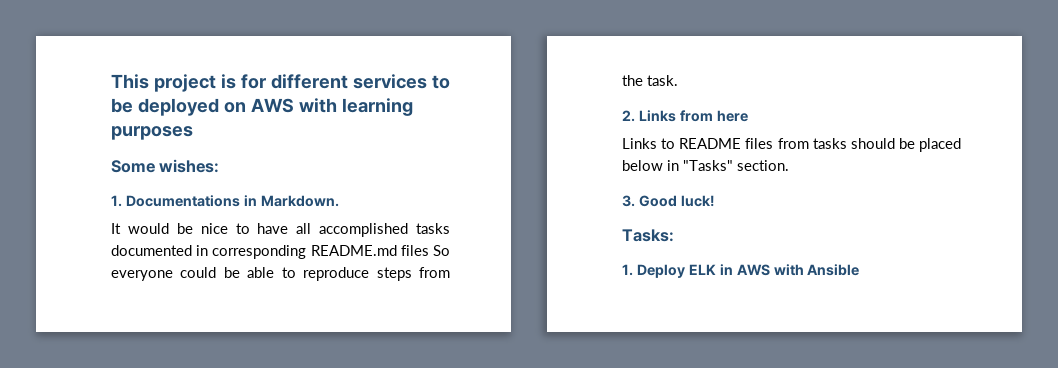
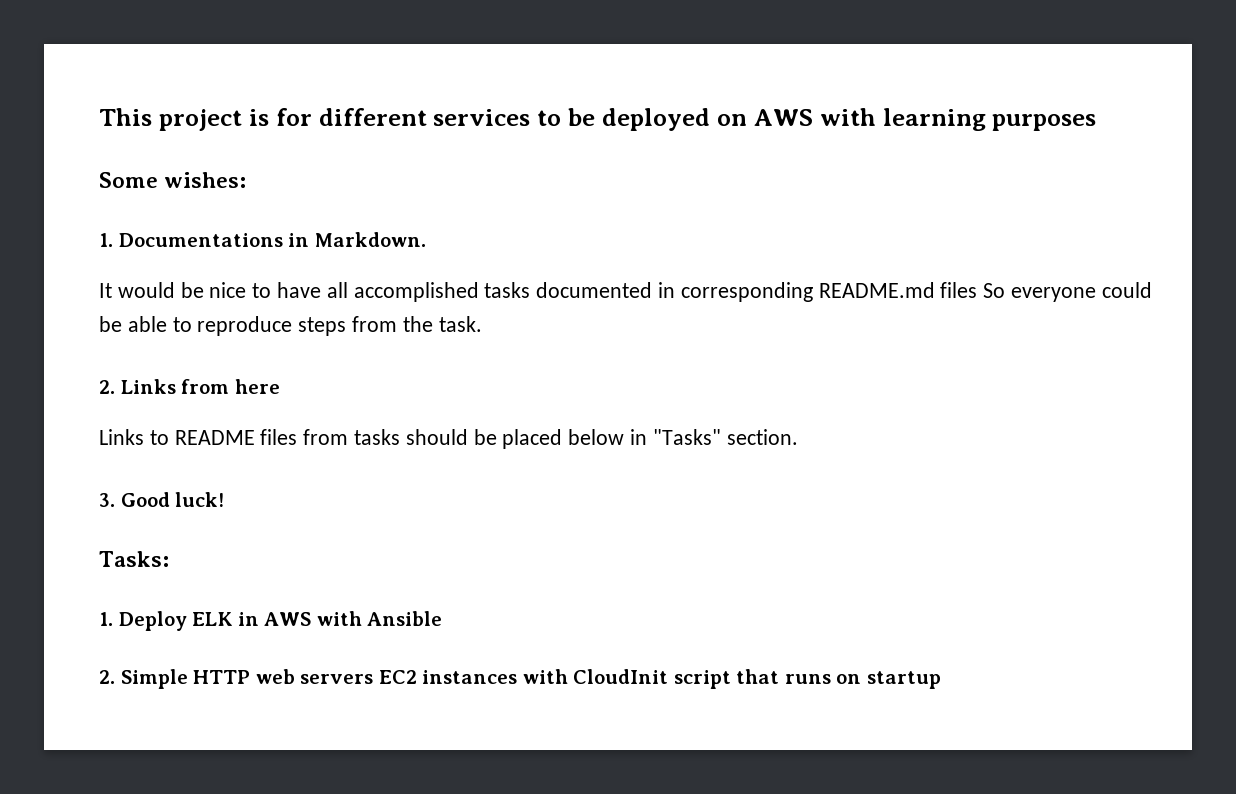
+ 2. Simple HTTP web servers EC2 instances with CloudInit script that runs on startup

